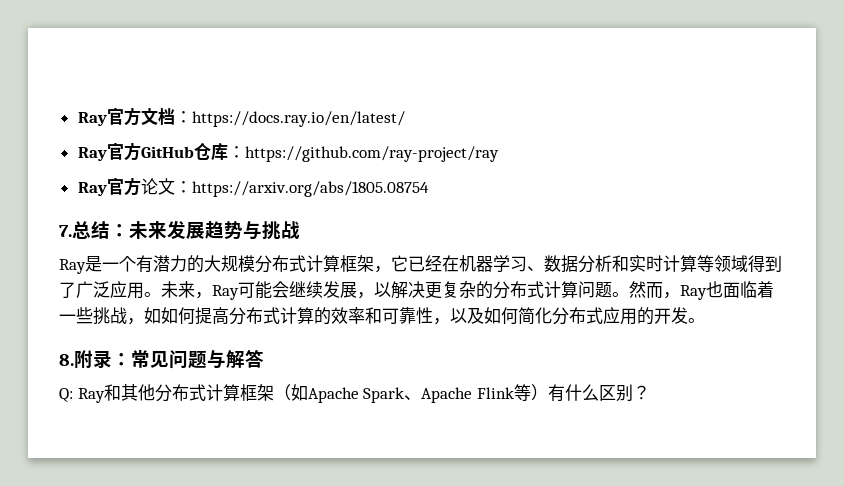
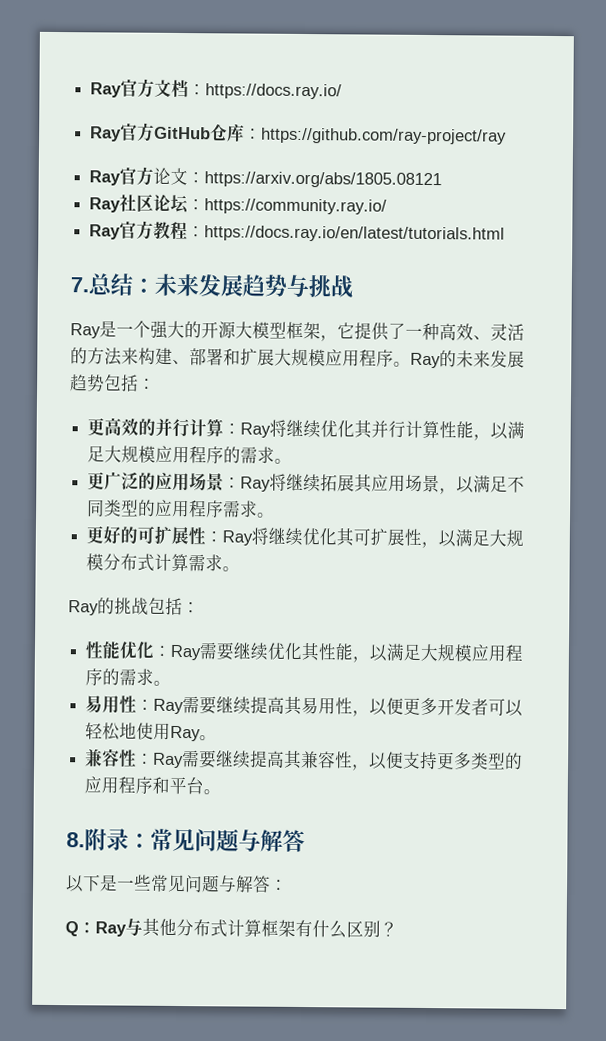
- Ray官方文档：https://docs.ray.io/en/latest/
+ Ray官方文档：https://docs.ray.io/
- Ray官方论文：https://arxiv.org/abs/1805.08754
+ Ray官方论文：https://arxiv.org/abs/1805.08121
+ Ray社区论坛：https://community.ray.io/
+ Ray官方教程：https://docs.ray.io/en/latest/tutorials.html
- Ray是一个有潜力的大规模分布式计算框架，它已经在机器学习、数据分析和实时计算等领域得到了广泛应用。未来，Ray可能会继续发展，以解决更复杂的分布式计算问题。然而，Ray也面临着一些挑战，如如何提高分布式计算的效率和可靠性，以及如何简化分布式应用的开发。
+ Ray是一个强大的开源大模型框架，它提供了一种高效、灵活的方法来构建、部署和扩展大规模应用程序。Ray的未来发展趋势包括：
+ 更高效的并行计算：Ray将继续优化其并行计算性能，以满足大规模应用程序的需求。
+ 更广泛的应用场景：Ray将继续拓展其应用场景，以满足不同类型的应用程序需求。
+ 更好的可扩展性：Ray将继续优化其可扩展性，以满足大规模分布式计算需求。
+ Ray的挑战包括：
+ 性能优化：Ray需要继续优化其性能，以满足大规模应用程序的需求。
+ 易用性：Ray需要继续提高其易用性，以便更多开发者可以轻松地使用Ray。
+ 兼容性：Ray需要继续提高其兼容性，以便支持更多类型的应用程序和平台。
- Q: Ray和其他分布式计算框架（如Apache Spark、Apache Flink等）有什么区别？
+ 以下是一些常见问题与解答：
+ Q：Ray与其他分布式计算框架有什么区别？

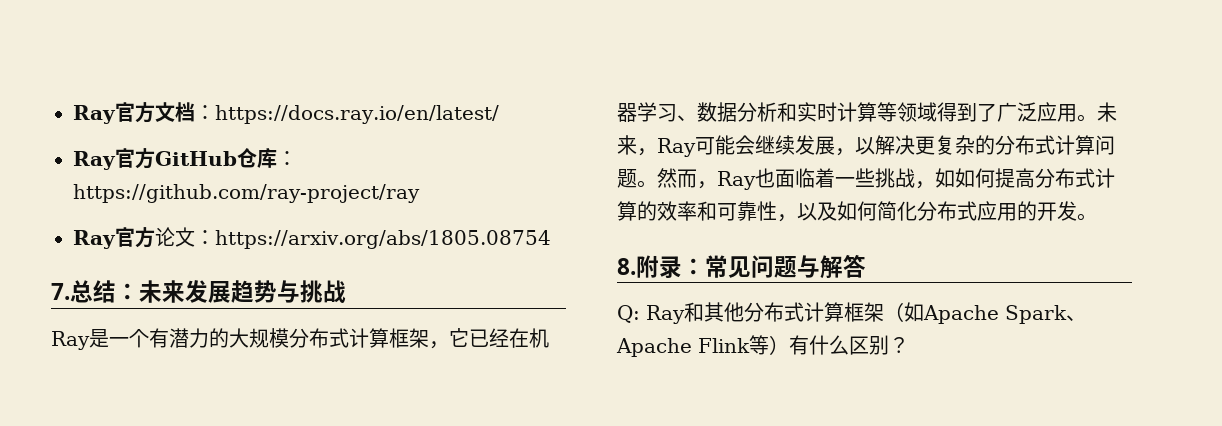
- Ray官方文档：https://docs.ray.io/
+ Ray官方文档：https://docs.ray.io/en/latest/
- Ray官方论文：https://arxiv.org/abs/1805.08121
- Ray社区论坛：https://community.ray.io/
- Ray官方教程：https://docs.ray.io/en/latest/tutorials.html
+ Ray官方论文：https://arxiv.org/abs/1805.08754
- Ray是一个强大的开源大模型框架，它提供了一种高效、灵活的方法来构建、部署和扩展大规模应用程序。Ray的未来发展趋势包括：
- 更高效的并行计算：Ray将继续优化其并行计算性能，以满足大规模应用程序的需求。
- 更广泛的应用场景：Ray将继续拓展其应用场景，以满足不同类型的应用程序需求。
- 更好的可扩展性：Ray将继续优化其可扩展性，以满足大规模分布式计算需求。
- Ray的挑战包括：
- 性能优化：Ray需要继续优化其性能，以满足大规模应用程序的需求。
- 易用性：Ray需要继续提高其易用性，以便更多开发者可以轻松地使用Ray。
- 兼容性：Ray需要继续提高其兼容性，以便支持更多类型的应用程序和平台。
+ Ray是一个有潜力的大规模分布式计算框架，它已经在机器学习、数据分析和实时计算等领域得到了广泛应用。未来，Ray可能会继续发展，以解决更复杂的分布式计算问题。然而，Ray也面临着一些挑战，如如何提高分布式计算的效率和可靠性，以及如何简化分布式应用的开发。
- 以下是一些常见问题与解答：
- Q：Ray与其他分布式计算框架有什么区别？
+ Q: Ray和其他分布式计算框架（如Apache Spark、Apache Flink等）有什么区别？

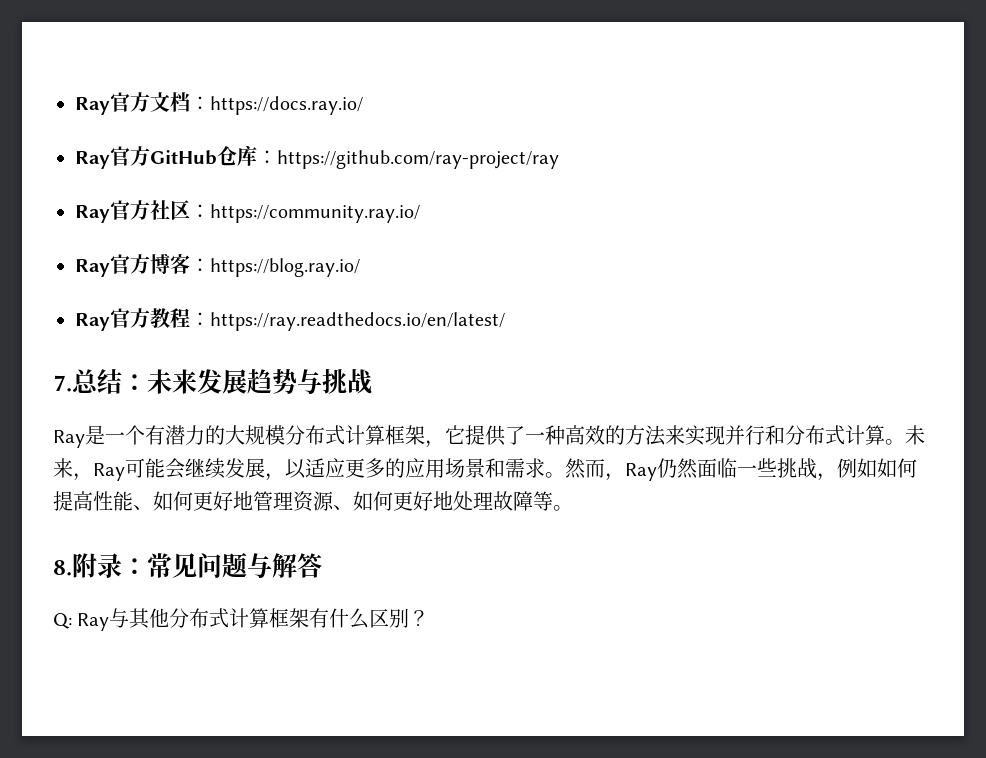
- Ray官方文档：https://docs.ray.io/en/latest/
+ Ray官方文档：https://docs.ray.io/
- Ray官方论文：https://arxiv.org/abs/1805.08754
+ Ray官方社区：https://community.ray.io/
+ Ray官方博客：https://blog.ray.io/
+ Ray官方教程：https://ray.readthedocs.io/en/latest/
- Ray是一个有潜力的大规模分布式计算框架，它已经在机器学习、数据分析和实时计算等领域得到了广泛应用。
+ Ray是一个有潜力的大规模分布式计算框架，它提供了一种高效的方法来实现并行和分布式计算。
- 未来，Ray可能会继续发展，以解决更复杂的分布式计算问题。
+ 未来，Ray可能会继续发展，以适应更多的应用场景和需求。
- 然而，Ray也面临着一些挑战，如如何提高分布式计算的效率和可靠性，以及如何简化分布式应用的开发。
+ 然而，Ray仍然面临一些挑战，例如如何提高性能、如何更好地管理资源、如何更好地处理故障等。
- Q: Ray和其他分布式计算框架（如Apache Spark、Apache Flink等）有什么区别？
+ Q: Ray与其他分布式计算框架有什么区别？

